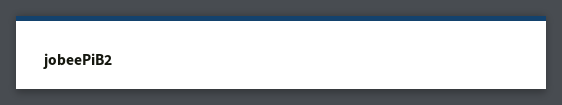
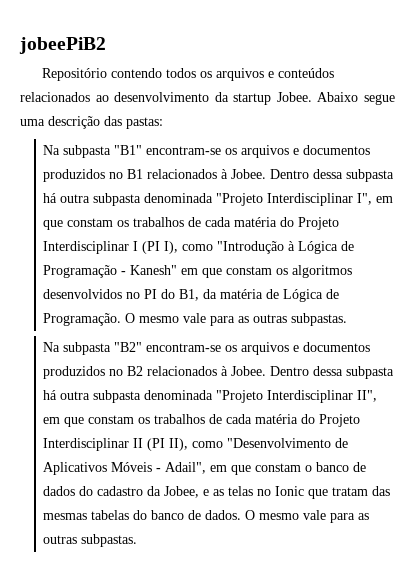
+ Repositório contendo todos os arquivos e conteúdos relacionados ao desenvolvimento da startup Jobee. Abaixo segue uma descrição das pastas:
+ Na subpasta "B1" encontram-se os arquivos e documentos produzidos no B1 relacionados à Jobee. Dentro dessa subpasta há outra subpasta denominada "Projeto Interdisciplinar I", em que constam os trabalhos de cada matéria do Projeto Interdisciplinar I (PI I), como "Introdução à Lógica de Programação - Kanesh" em que constam os algoritmos desenvolvidos no PI do B1, da matéria de Lógica de Programação. O mesmo vale para as outras subpastas.
+ Na subpasta "B2" encontram-se os arquivos e documentos produzidos no B2 relacionados à Jobee. Dentro dessa subpasta há outra subpasta denominada "Projeto Interdisciplinar II", em que constam os trabalhos de cada matéria do Projeto Interdisciplinar II (PI II), como "Desenvolvimento de Aplicativos Móveis - Adail", em que constam o banco de dados do cadastro da Jobee, e as telas no Ionic que tratam das mesmas tabelas do banco de dados. O mesmo vale para as outras subpastas.

